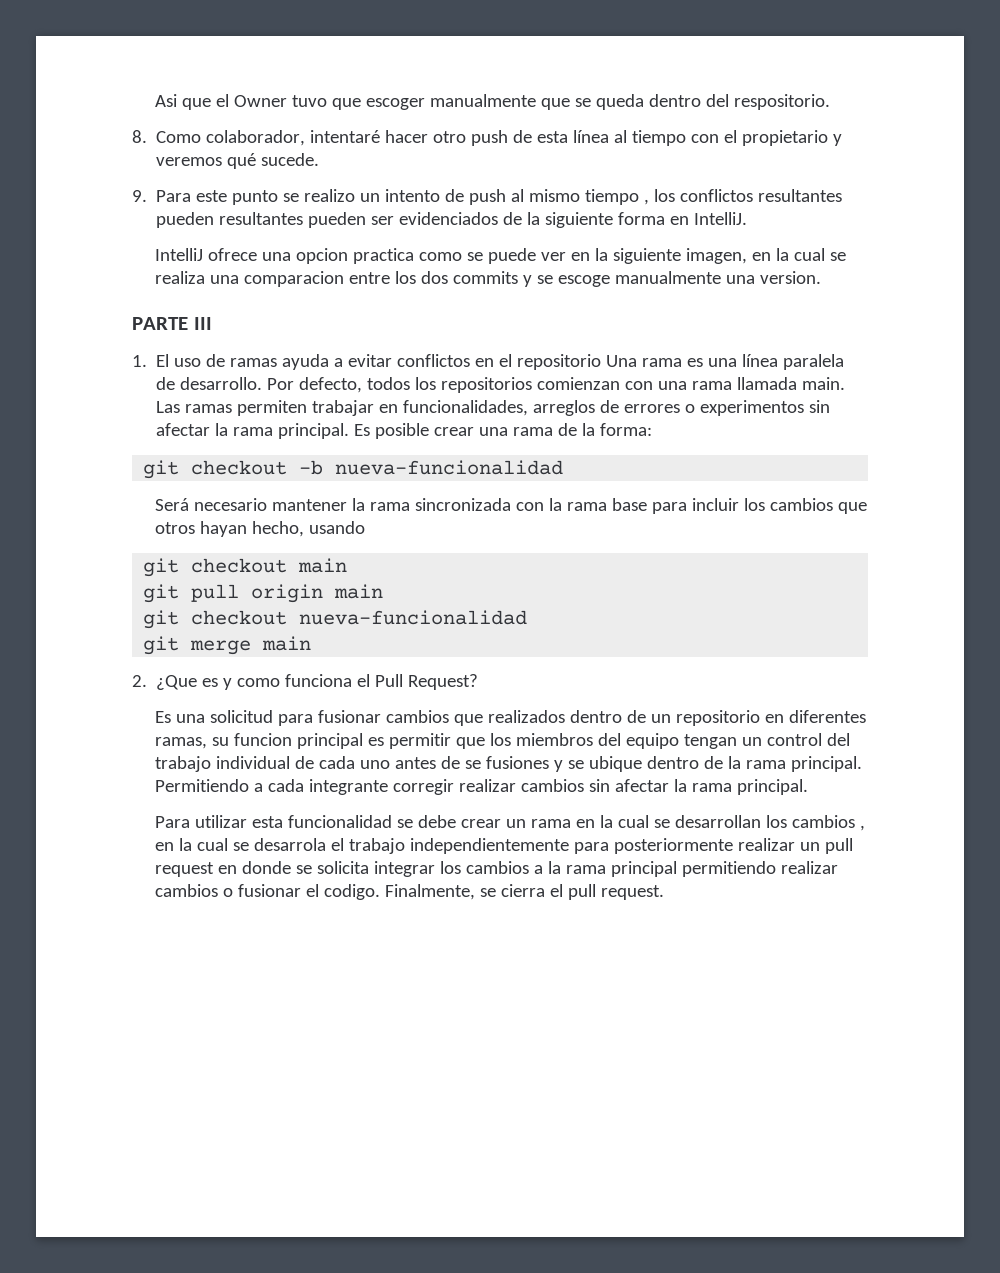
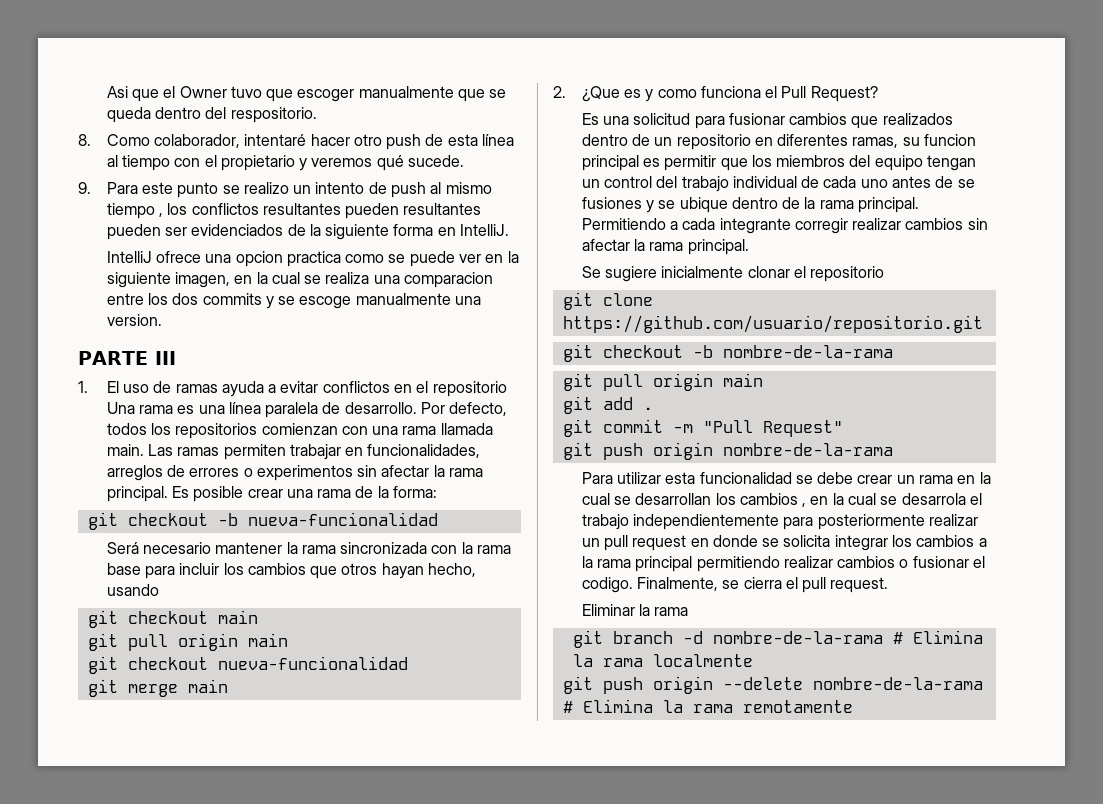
+ Se sugiere inicialmente clonar el repositorio
+ git clone https://github.com/usuario/repositorio.git
+ git checkout -b nombre-de-la-rama
+ git pull origin main
+ git add .
+ git commit -m "Pull Request"
+ git push origin nombre-de-la-rama
+ Eliminar la rama
+ git branch -d nombre-de-la-rama # Elimina la rama localmente
+ git push origin --delete nombre-de-la-rama # Elimina la rama remotamente

